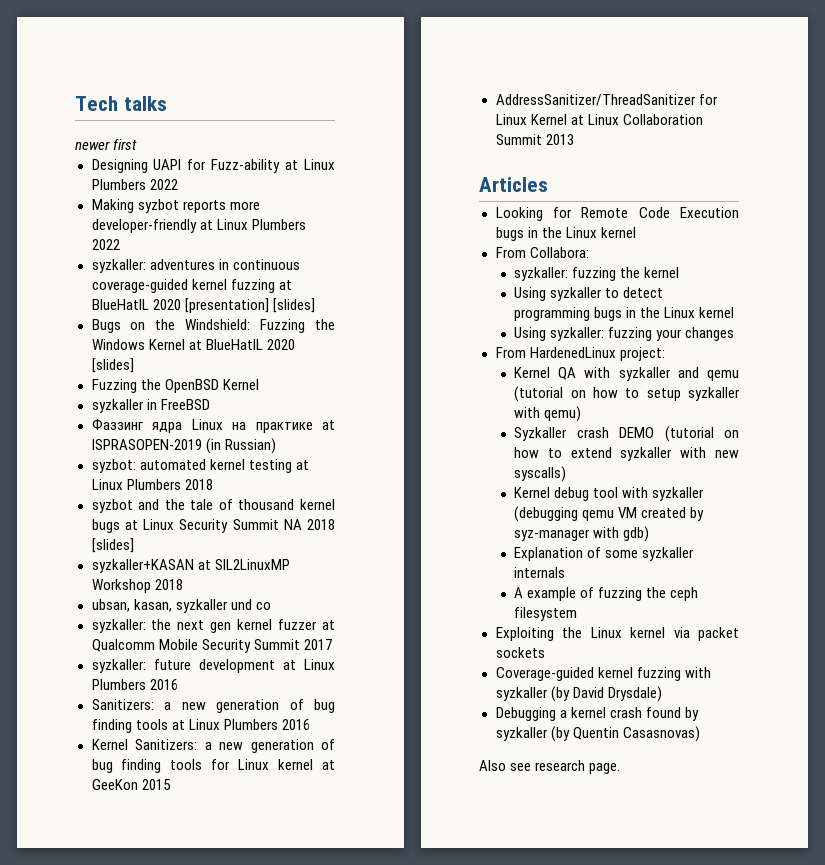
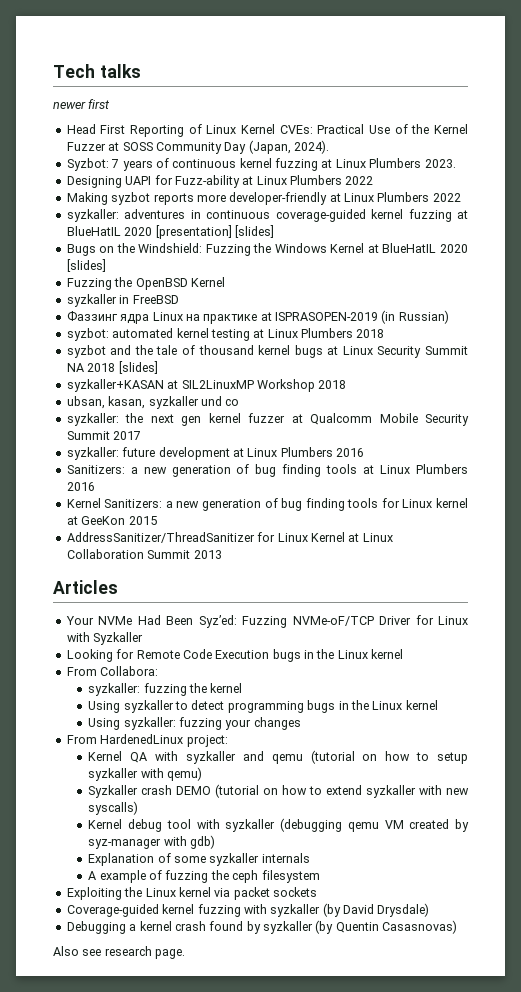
+ Head First Reporting of Linux Kernel CVEs: Practical Use of the Kernel Fuzzer at SOSS Community Day (Japan, 2024).
+ Syzbot: 7 years of continuous kernel fuzzing at Linux Plumbers 2023.
+ Your NVMe Had Been Syz’ed: Fuzzing NVMe-oF/TCP Driver for Linux with Syzkaller

